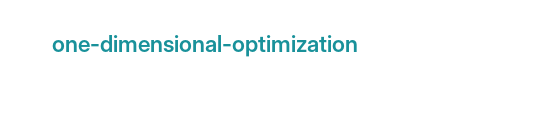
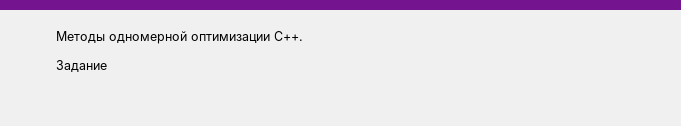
- one-dimensional-optimization
+ Методы одномерной оптимизации C++.
+ Задание

